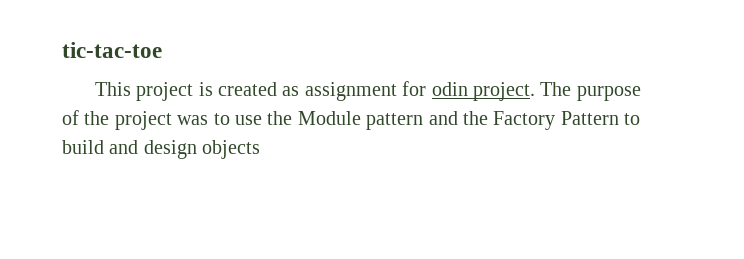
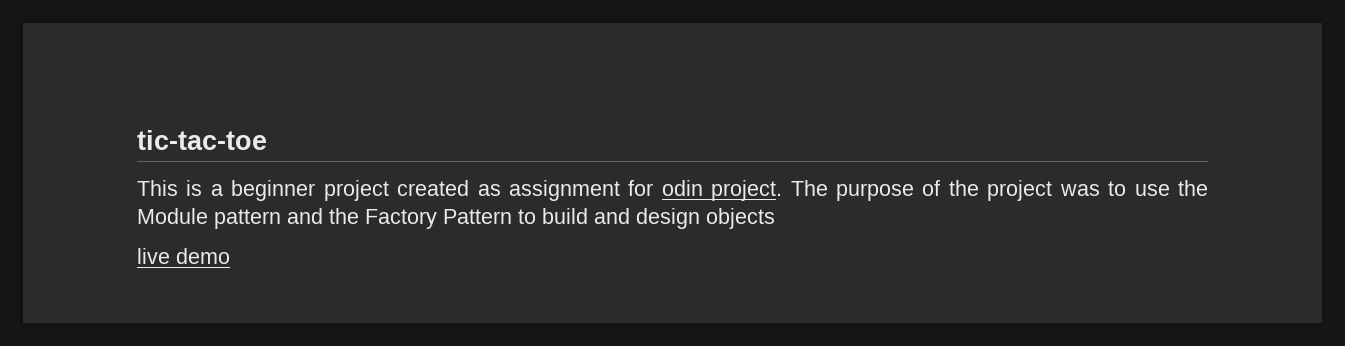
- This project is created as assignment for odin project.
+ This is a beginner project created as assignment for odin project.
+ live demo

